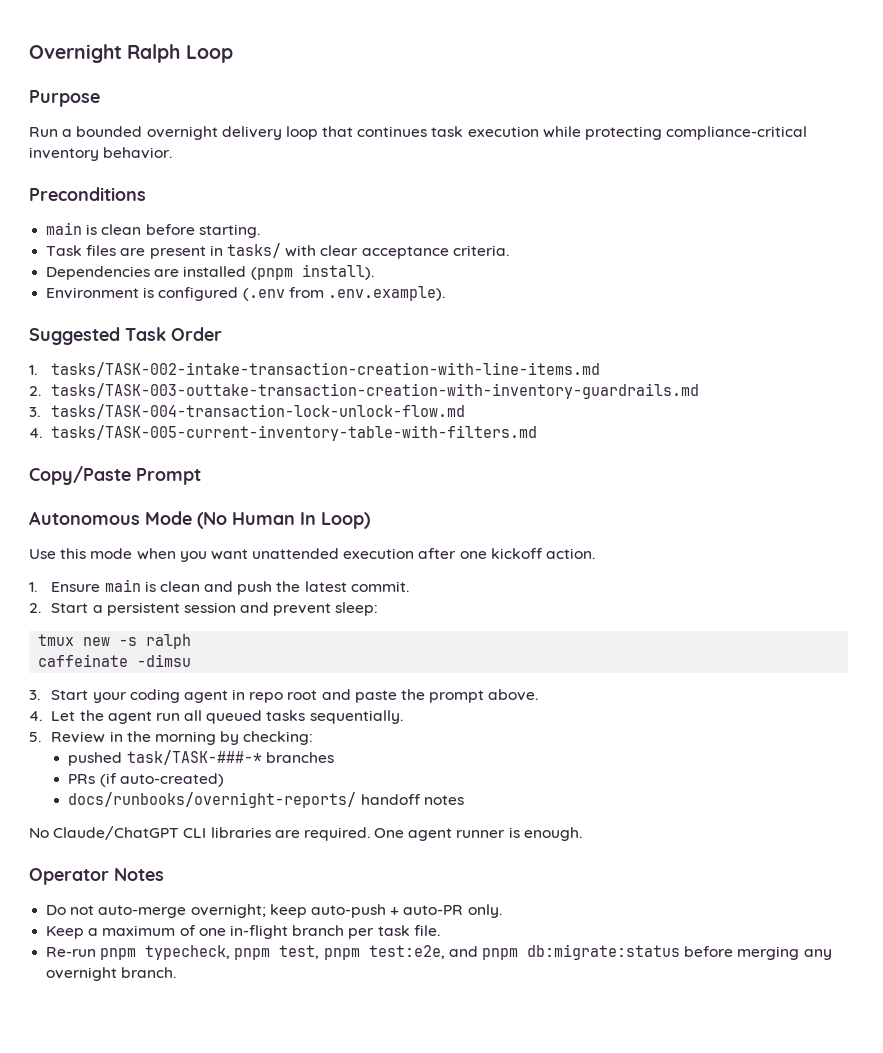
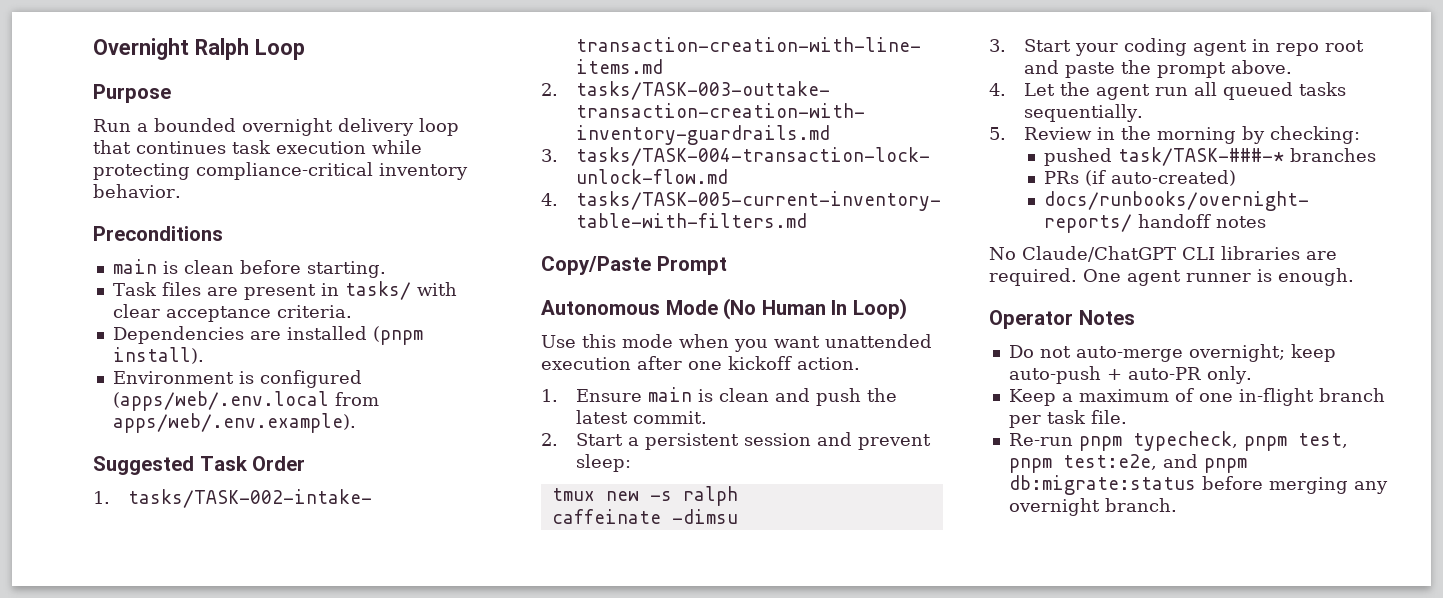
- Environment is configured (.env from .env.example).
+ Environment is configured (apps/web/.env.local from apps/web/.env.example).

